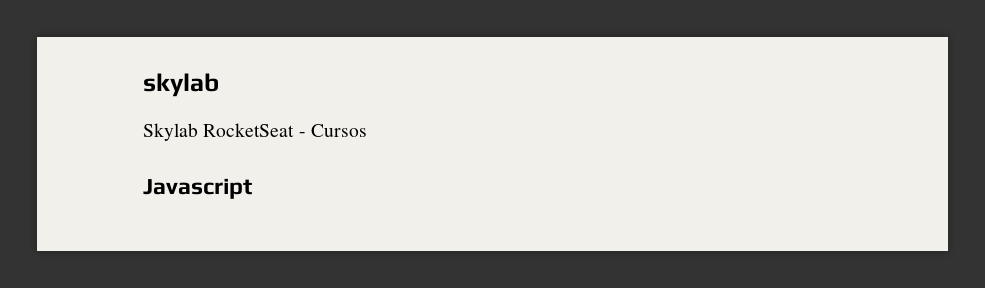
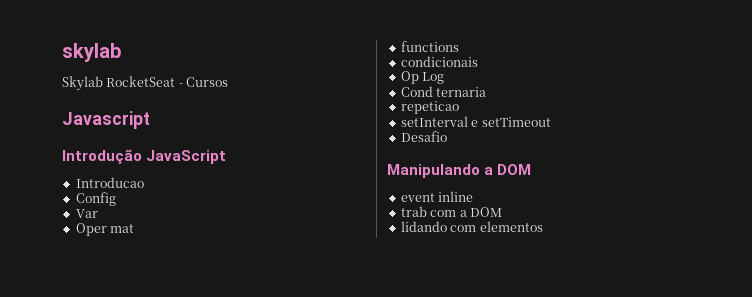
+ Introdução JavaScript
+ Introducao
+ Config
+ Var
+ Oper mat
+ functions
+ condicionais
+ Op Log
+ Cond ternaria
+ repeticao
+ setInterval e setTimeout
+ Desafio
+ Manipulando a DOM
+ event inline
+ trab com a DOM
+ lidando com elementos

